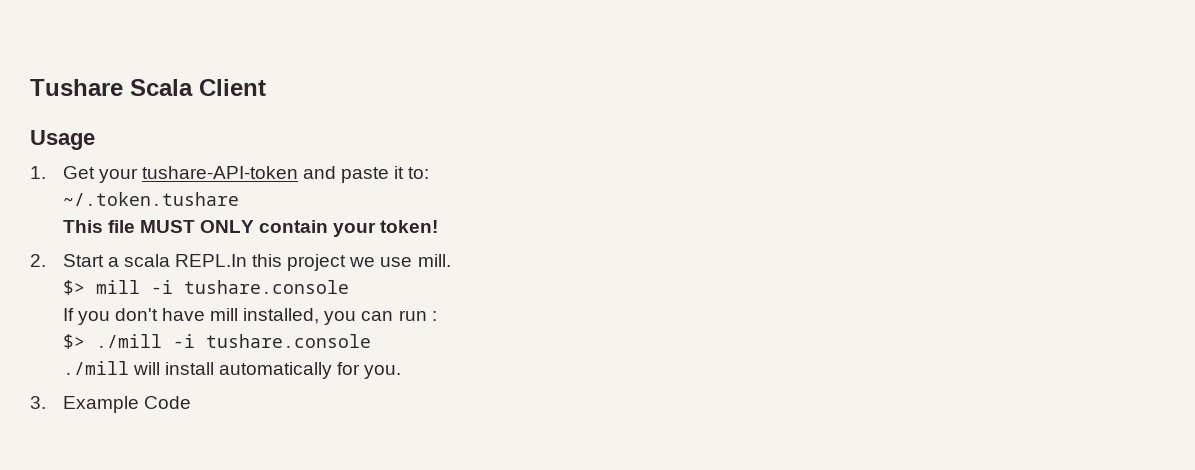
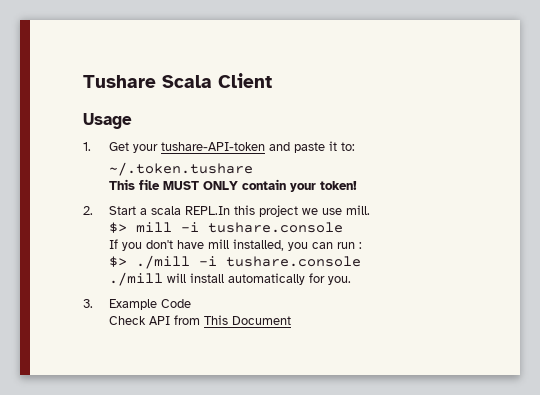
+ Check API from This Document

